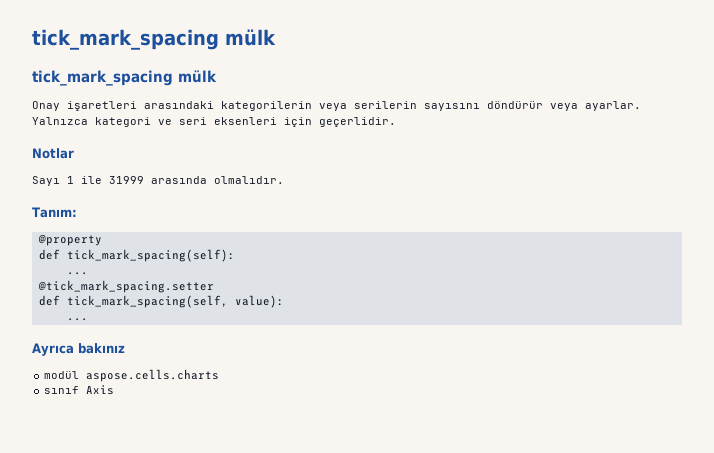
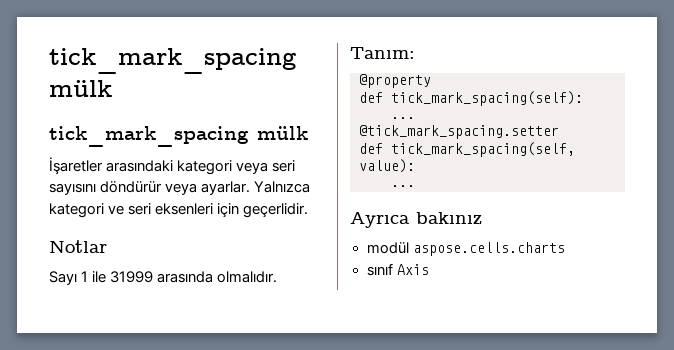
- Onay işaretleri arasındaki kategorilerin veya serilerin sayısını döndürür veya ayarlar.
+ İşaretler arasındaki kategori veya seri sayısını döndürür veya ayarlar.

